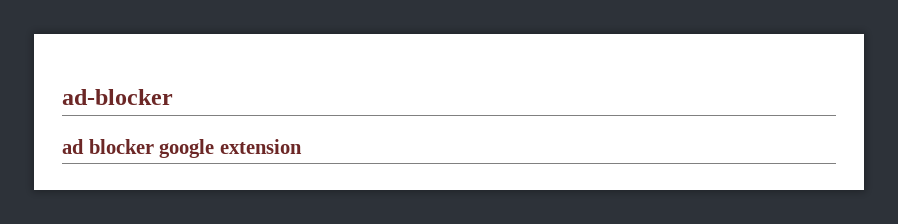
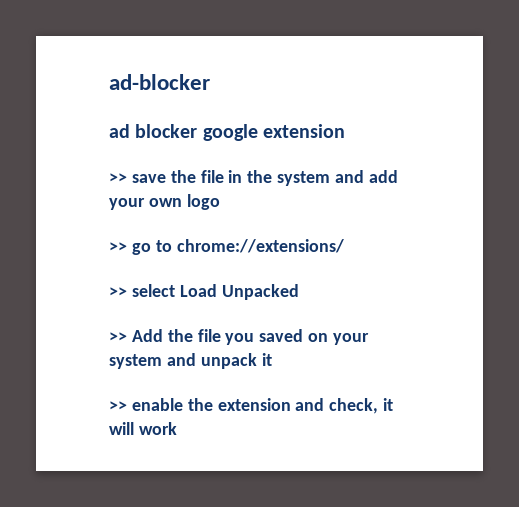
+ >> save the file in the system and add your own logo
+ >> go to chrome://extensions/
+ >> select Load Unpacked
+ >> Add the file you saved on your system and unpack it
+ >> enable the extension and check, it will work

